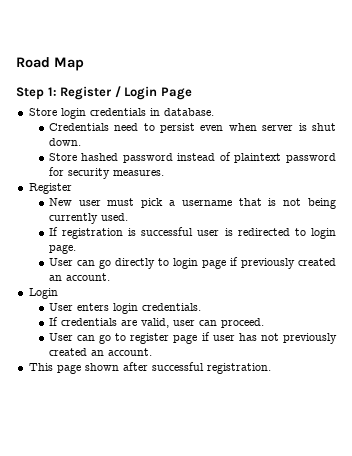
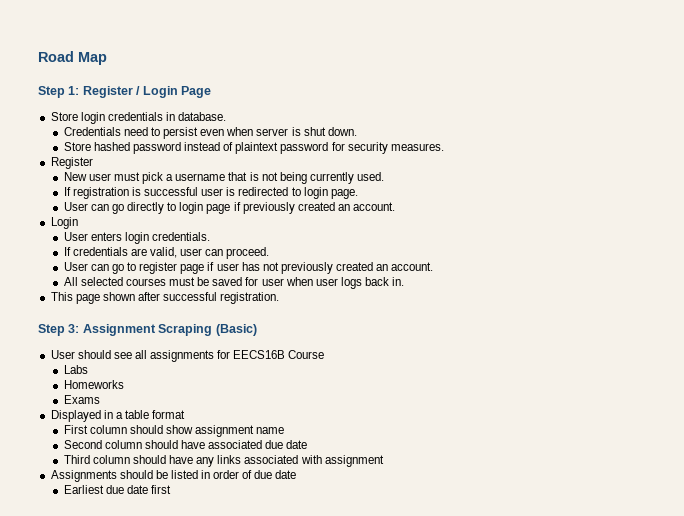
+ All selected courses must be saved for user when user logs back in.
+ Step 3: Assignment Scraping (Basic)
+ User should see all assignments for EECS16B Course
+ Labs
+ Homeworks
+ Exams
+ Displayed in a table format
+ First column should show assignment name
+ Second column should have associated due date
+ Third column should have any links associated with assignment
+ Assignments should be listed in order of due date
+ Earliest due date first

